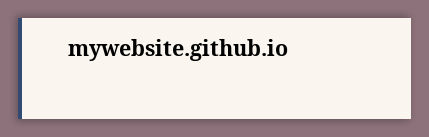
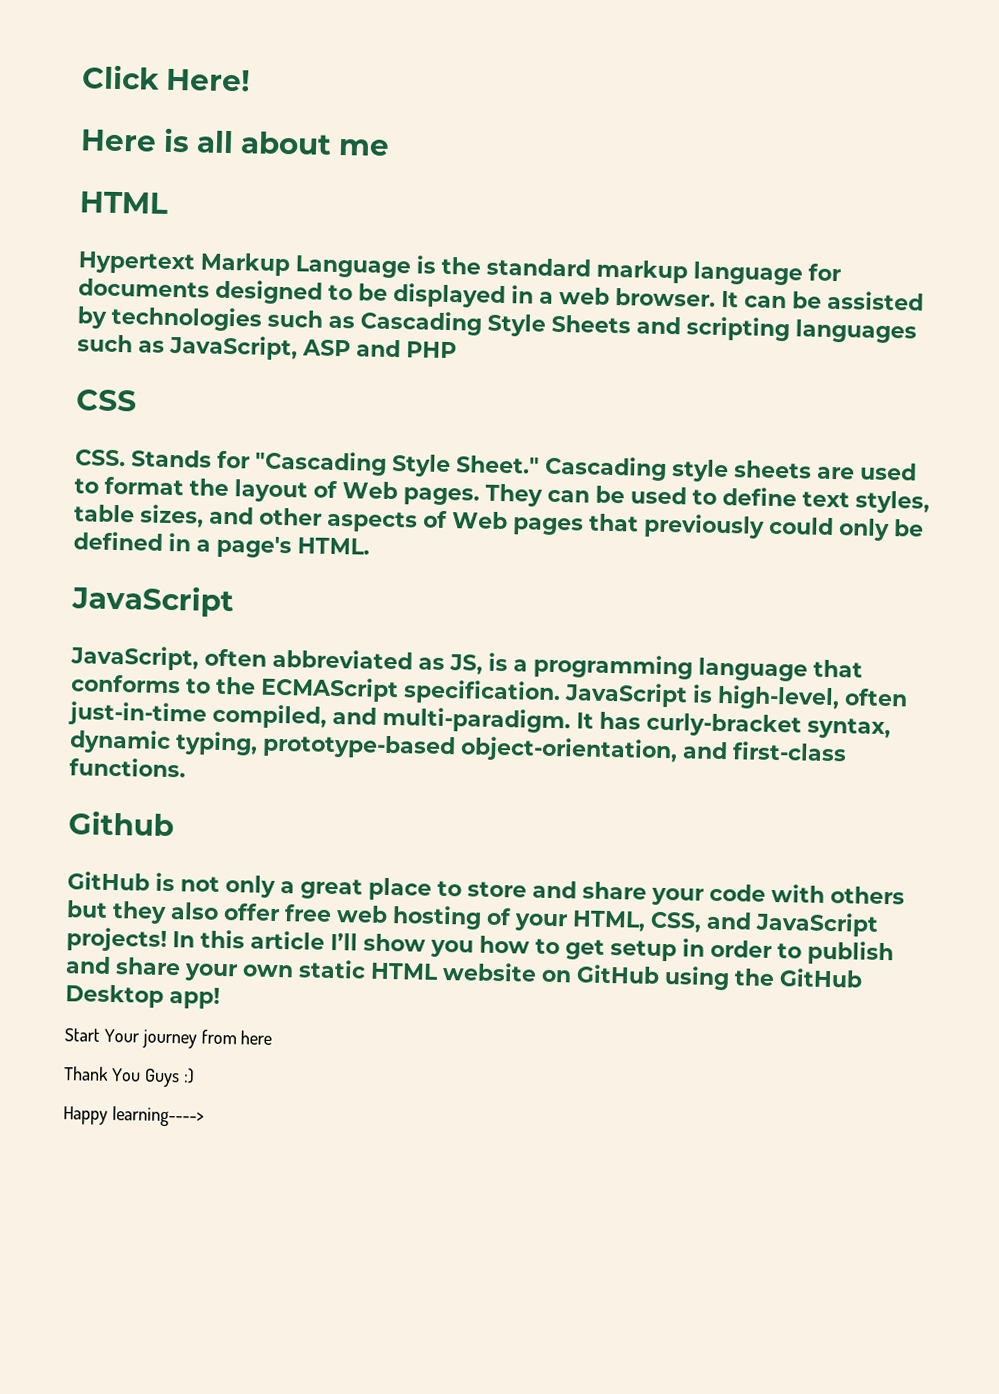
- mywebsite.github.io
+ Click Here!
+ Here is all about me
+ HTML
+ Hypertext Markup Language is the standard markup language for documents designed to be displayed in a web browser. It can be assisted by technologies such as Cascading Style Sheets and scripting languages such as JavaScript, ASP and PHP
+ CSS
+ CSS. Stands for "Cascading Style Sheet." Cascading style sheets are used to format the layout of Web pages. They can be used to define text styles, table sizes, and other aspects of Web pages that previously could only be defined in a page's HTML.
+ JavaScript
+ JavaScript, often abbreviated as JS, is a programming language that conforms to the ECMAScript specification. JavaScript is high-level, often just-in-time compiled, and multi-paradigm. It has curly-bracket syntax, dynamic typing, prototype-based object-orientation, and first-class functions.
+ Github
+ GitHub is not only a great place to store and share your code with others but they also offer free web hosting of your HTML, CSS, and JavaScript projects! In this article I’ll show you how to get setup in order to publish and share your own static HTML website on GitHub using the GitHub Desktop app!
+ Start Your journey from here
+ Thank You Guys :)
+ Happy learning---->

